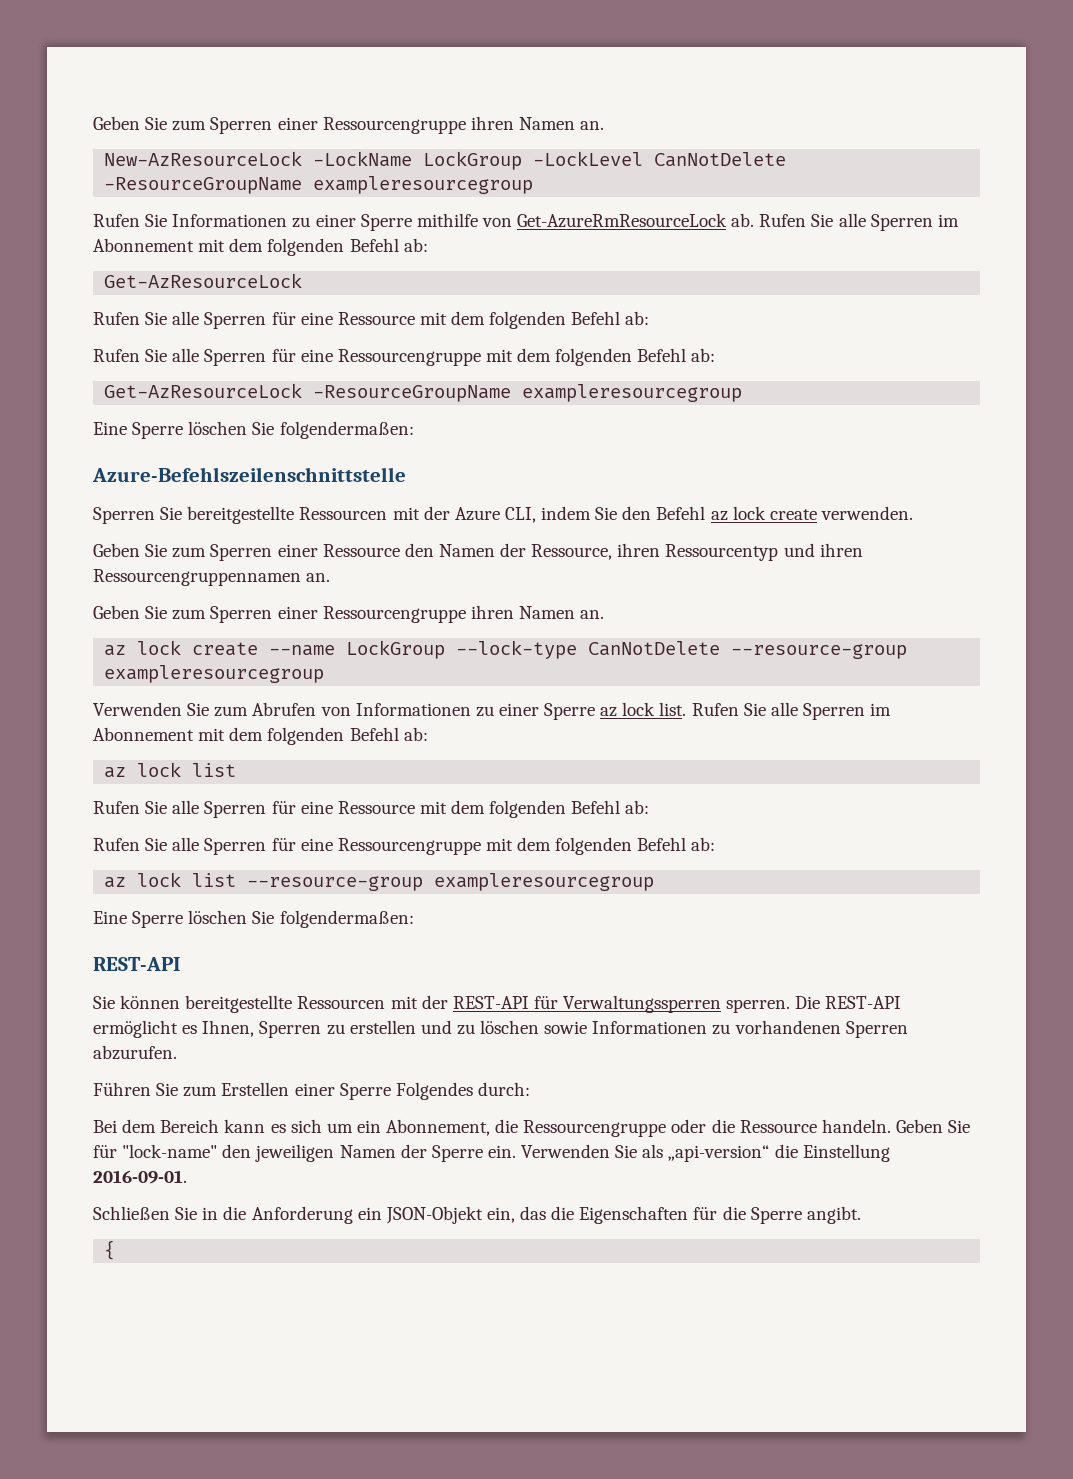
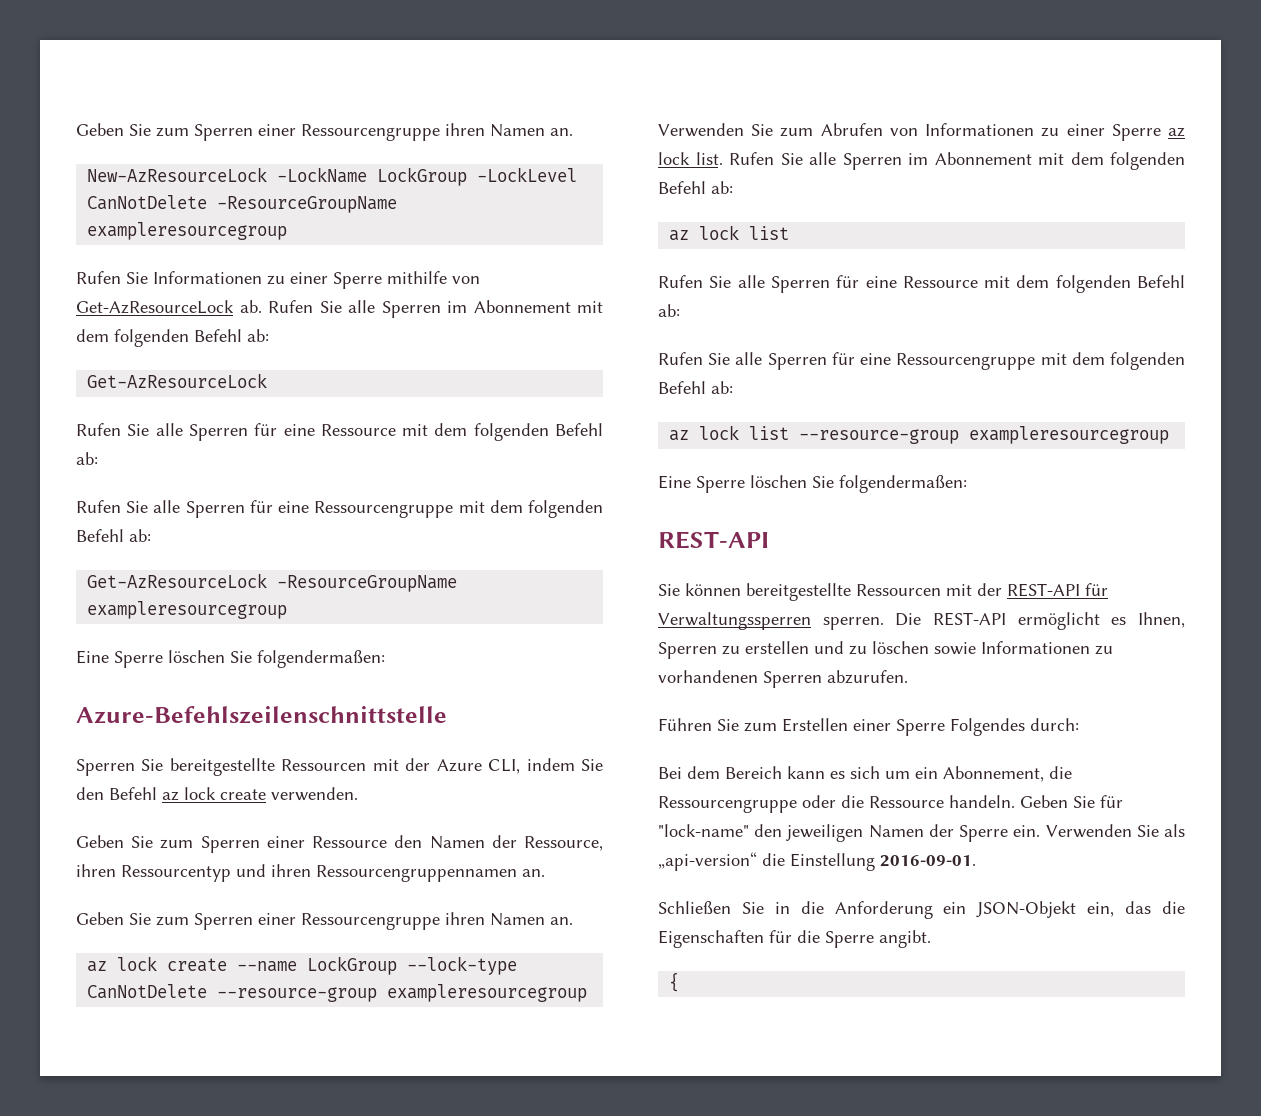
- Rufen Sie Informationen zu einer Sperre mithilfe von Get-AzureRmResourceLock ab.
+ Rufen Sie Informationen zu einer Sperre mithilfe von Get-AzResourceLock ab.

